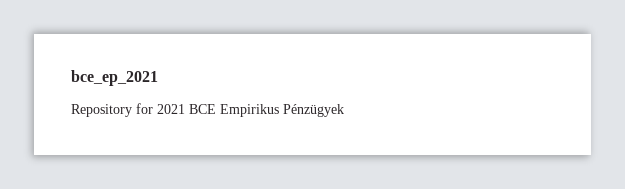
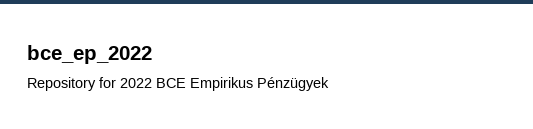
- bce_ep_2021
+ bce_ep_2022
- Repository for 2021 BCE Empirikus Pénzügyek
+ Repository for 2022 BCE Empirikus Pénzügyek

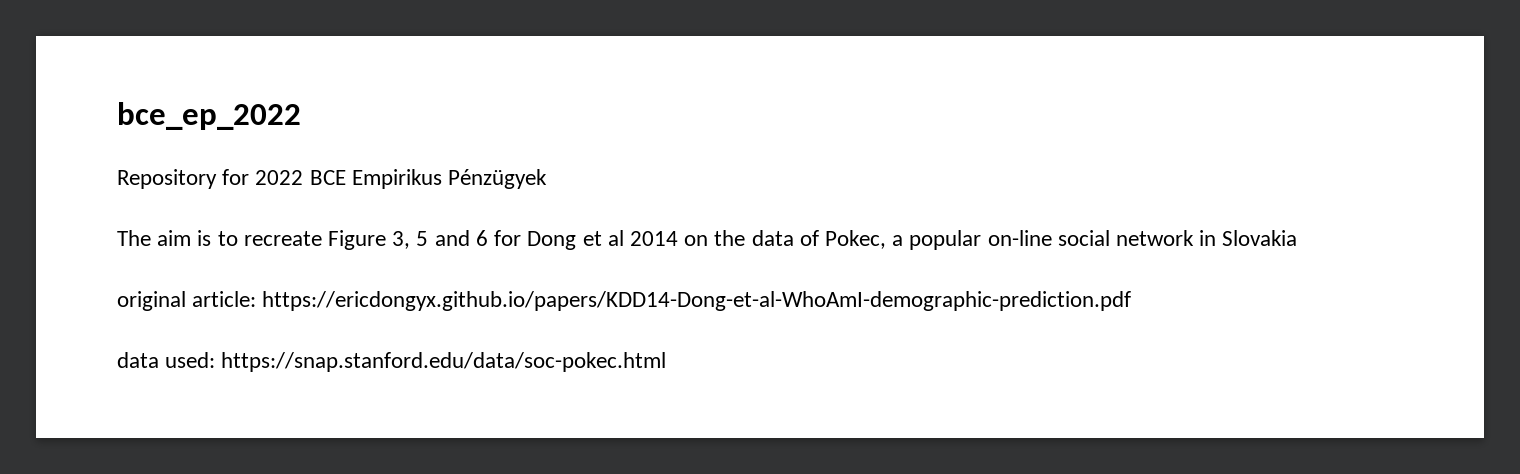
+ The aim is to recreate Figure 3, 5 and 6 for Dong et al 2014 on the data of Pokec, a popular on-line social network in Slovakia
+ original article: https://ericdongyx.github.io/papers/KDD14-Dong-et-al-WhoAmI-demographic-prediction.pdf
+ data used: https://snap.stanford.edu/data/soc-pokec.html

